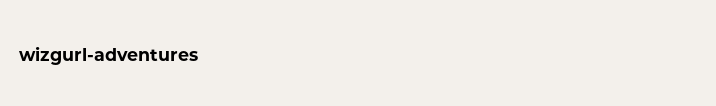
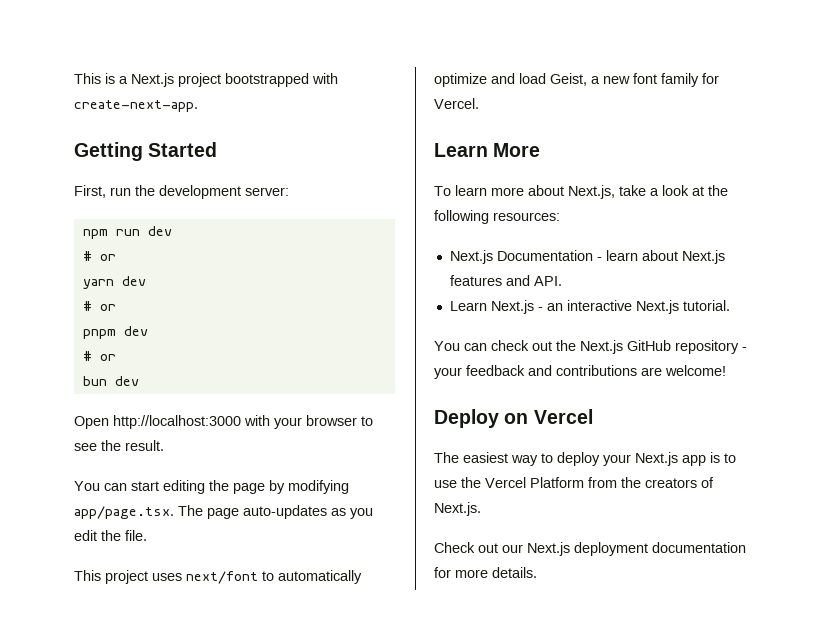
- wizgurl-adventures
+ This is a Next.js project bootstrapped with create-next-app.
+ Getting Started
+ First, run the development server:
+ npm run dev
+ # or
+ yarn dev
+ # or
+ pnpm dev
+ # or
+ bun dev
+ Open http://localhost:3000 with your browser to see the result.
+ You can start editing the page by modifying app/page.tsx. The page auto-updates as you edit the file.
+ This project uses next/font to automatically optimize and load Geist, a new font family for Vercel.
+ Learn More
+ To learn more about Next.js, take a look at the following resources:
+ Next.js Documentation - learn about Next.js features and API.
+ Learn Next.js - an interactive Next.js tutorial.
+ You can check out the Next.js GitHub repository - your feedback and contributions are welcome!
+ Deploy on Vercel
+ The easiest way to deploy your Next.js app is to use the Vercel Platform from the creators of Next.js.
+ Check out our Next.js deployment documentation for more details.

